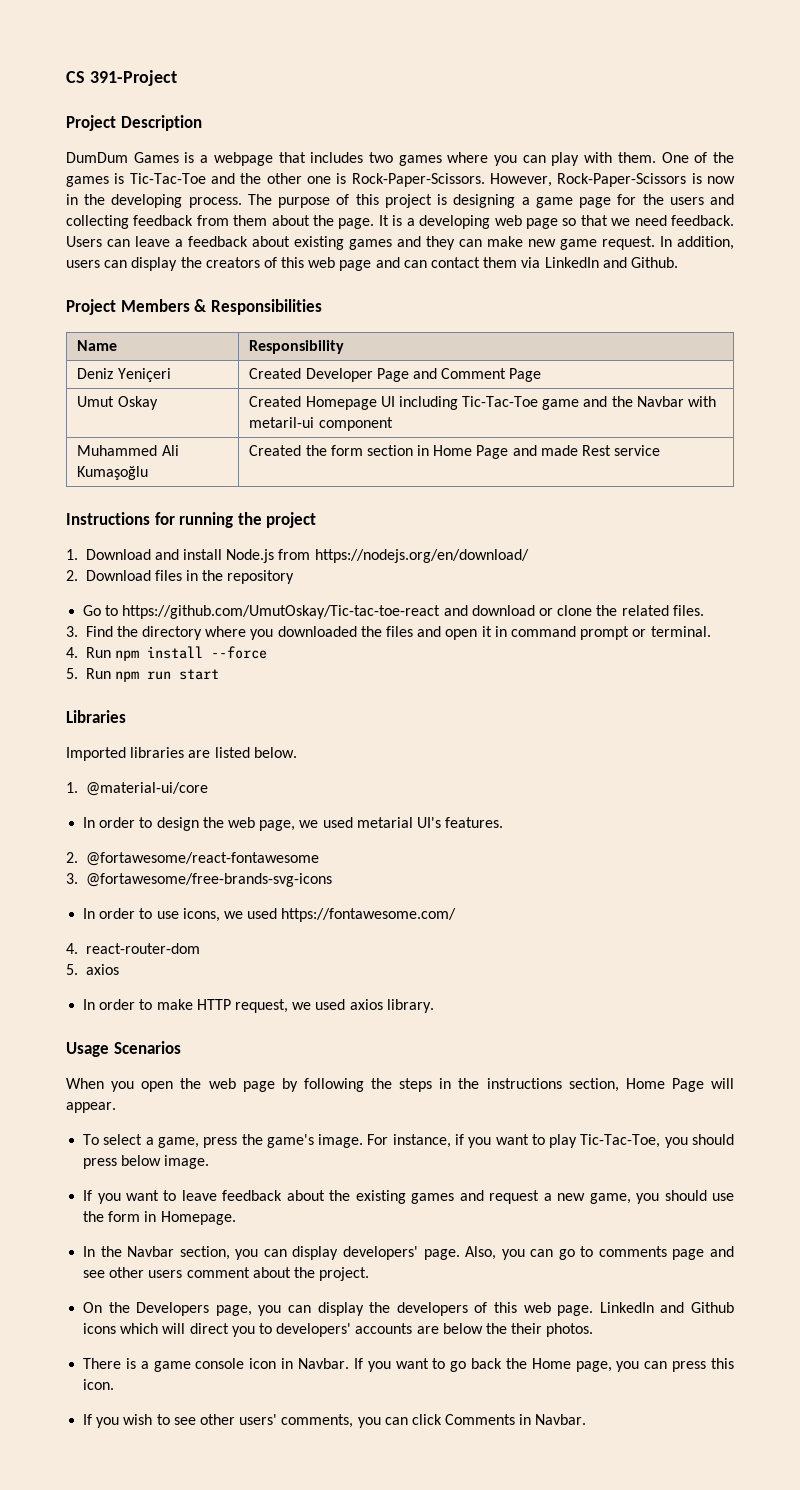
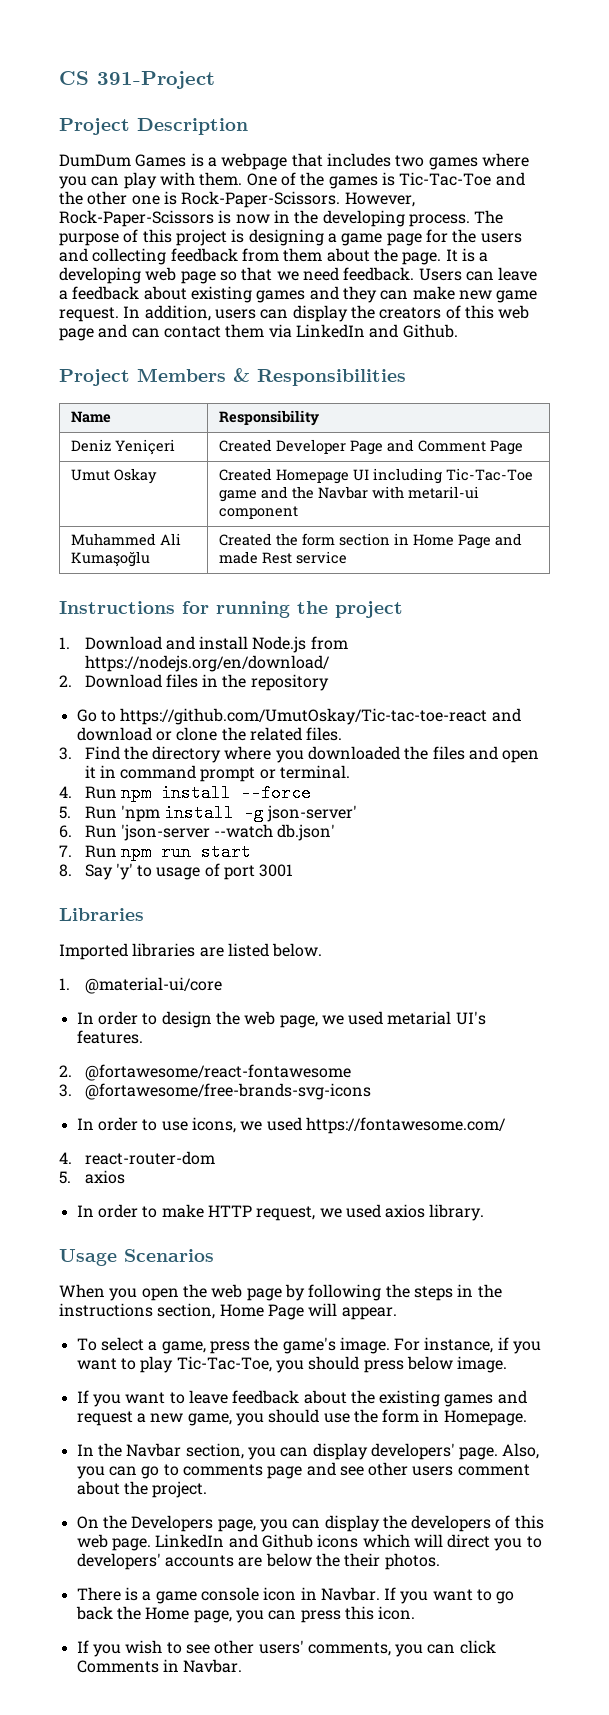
- 5. Run npm run start
+ 5. Run 'npm install -g json-server'
+ 6. Run 'json-server --watch db.json'
+ 7. Run npm run start
+ 8. Say 'y' to usage of port 3001

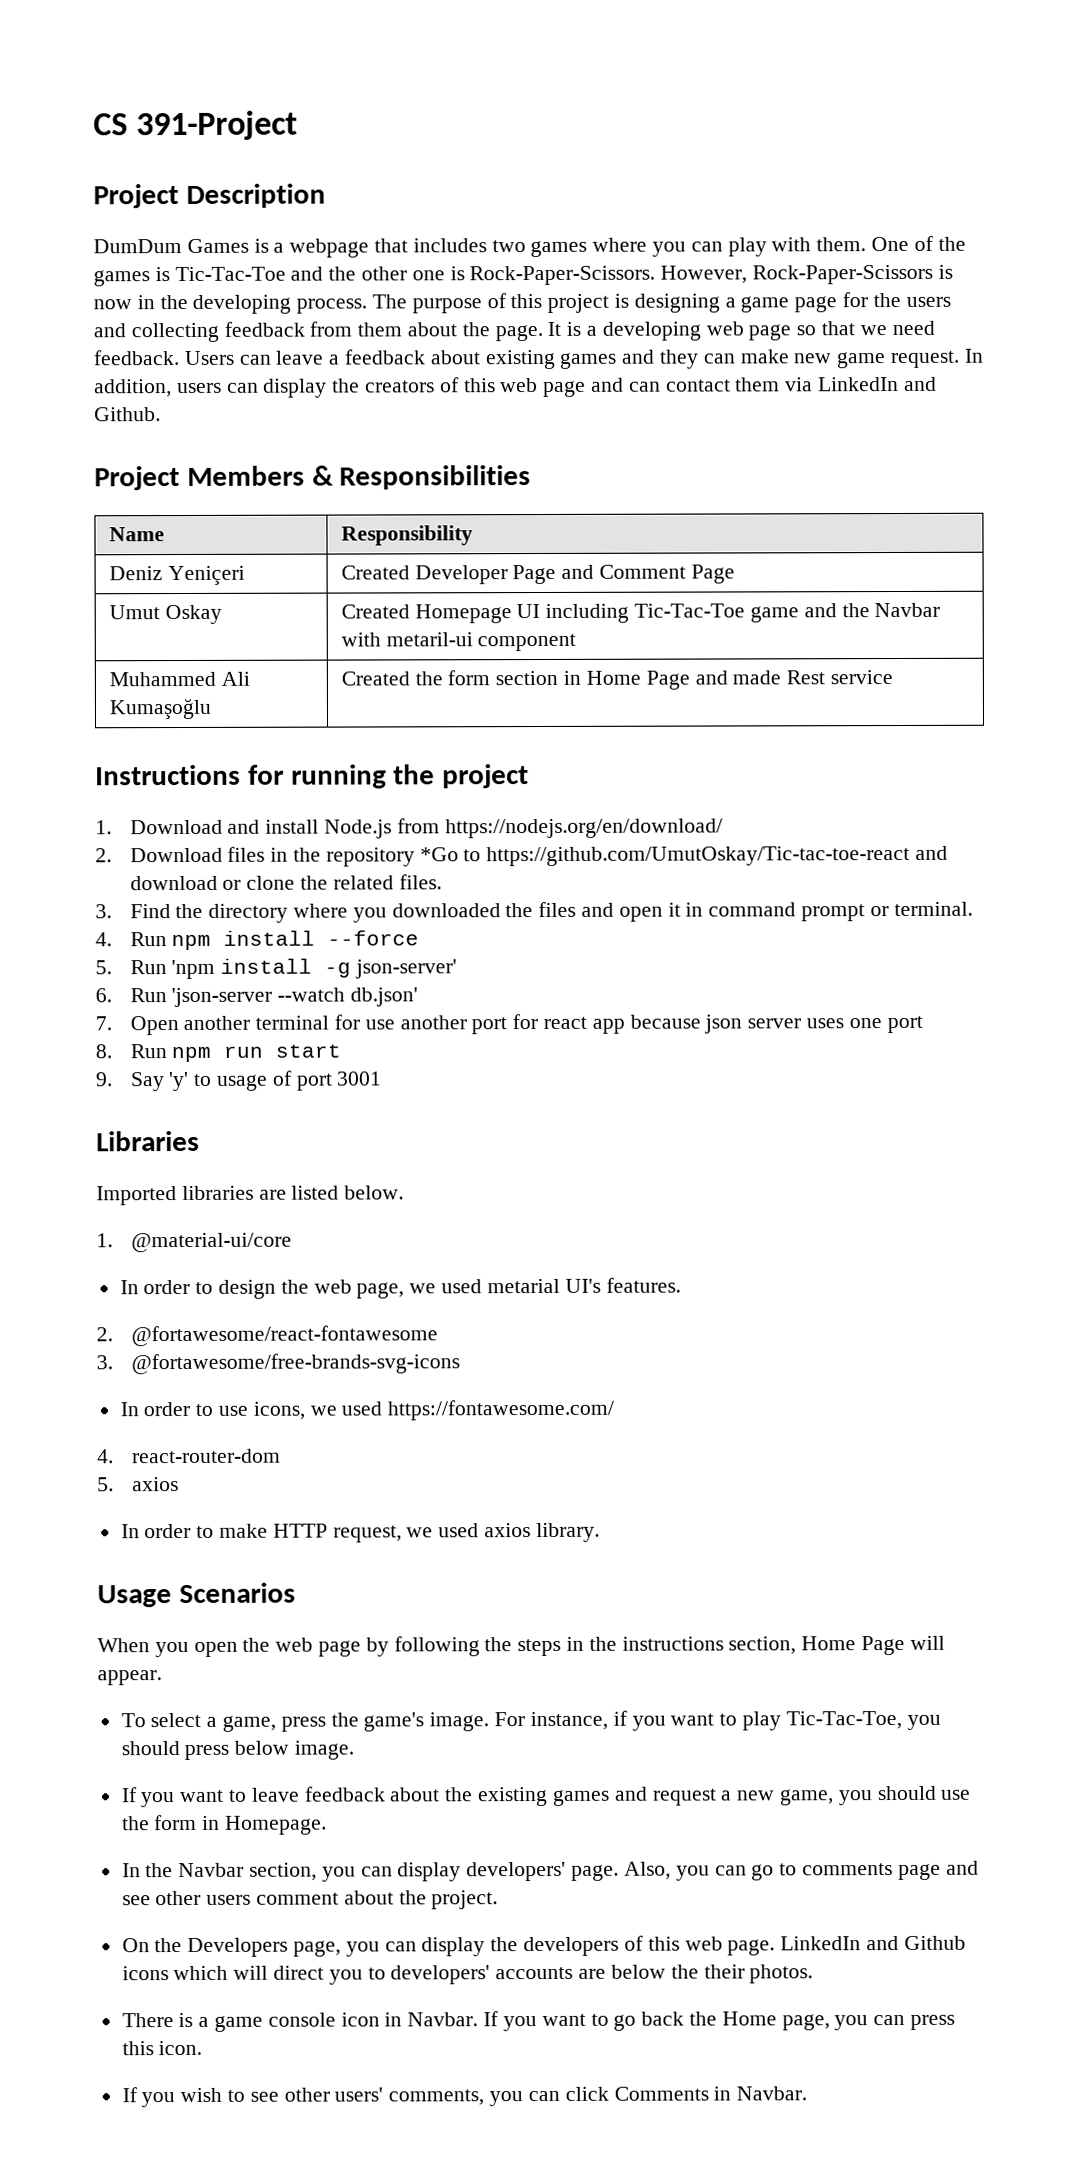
- 2. Download files in the repository
- Go to https://github.com/UmutOskay/Tic-tac-toe-react and download or clone the related files.
+ 2. Download files in the repository *Go to https://github.com/UmutOskay/Tic-tac-toe-react and download or clone the related files.
- 7. Run npm run start
+ 7. Open another terminal for use another port for react app because json server uses one port
+ 8. Run npm run start
- 8. Say 'y' to usage of port 3001
+ 9. Say 'y' to usage of port 3001

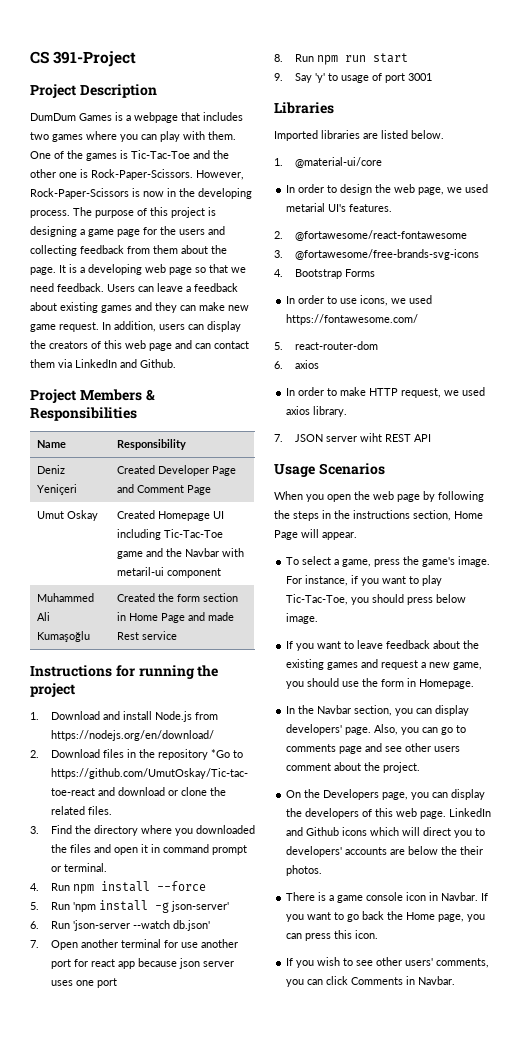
+ 4. Bootstrap Forms
- 4. react-router-dom
+ 5. react-router-dom
- 5. axios
+ 6. axios
+ 7. JSON server wiht REST API

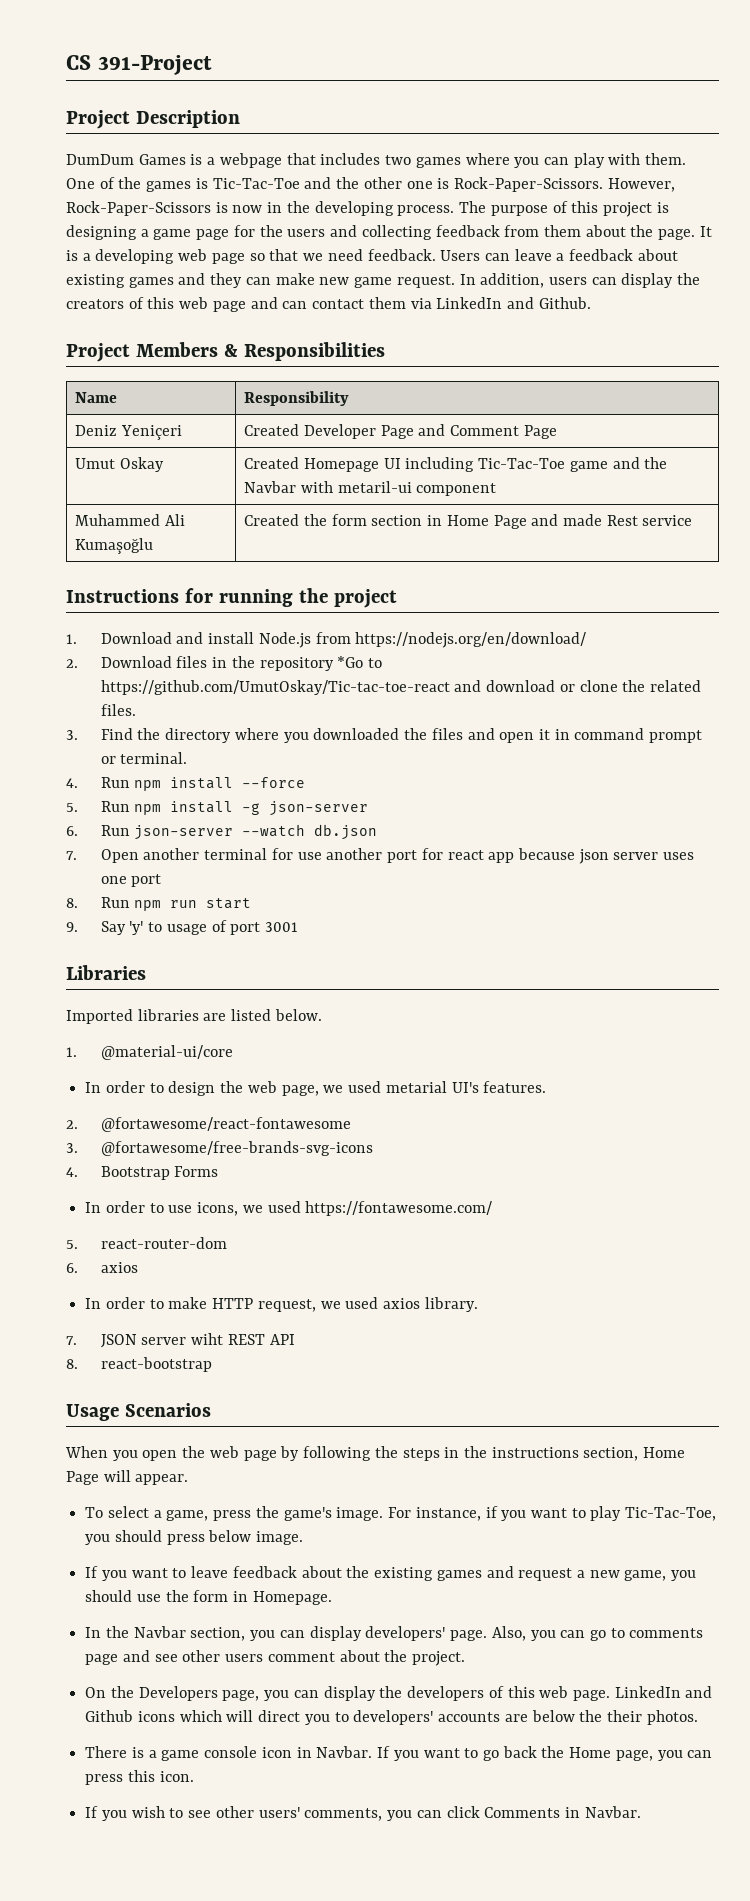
- 5. Run 'npm install -g json-server'
+ 5. Run npm install -g json-server
- 6. Run 'json-server --watch db.json'
+ 6. Run json-server --watch db.json
+ 8. react-bootstrap

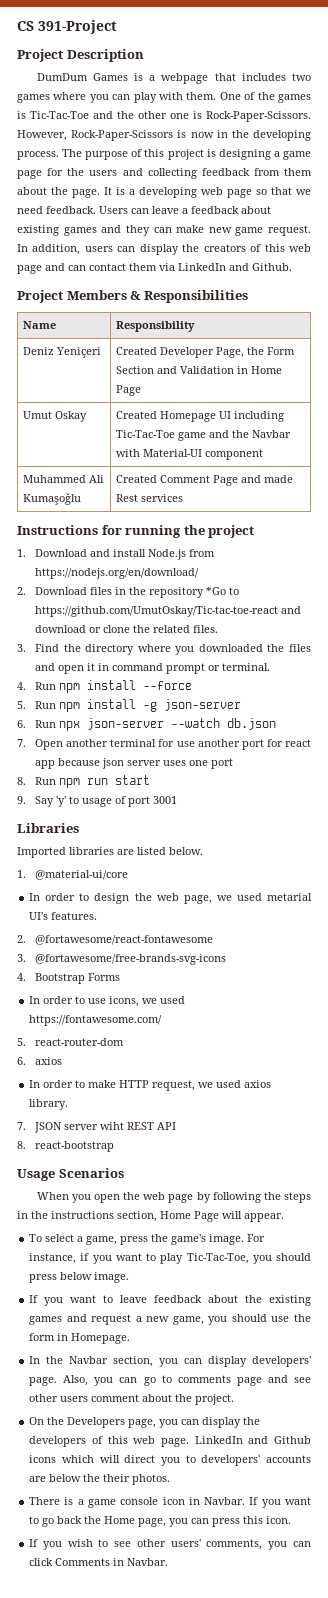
- Deniz Yeniçeri | Created Developer Page and Comment Page
+ Deniz Yeniçeri | Created Developer Page, the Form Section and Validation in Home Page
- Umut Oskay | Created Homepage UI including Tic-Tac-Toe game and the Navbar with metaril-ui component
+ Umut Oskay | Created Homepage UI including Tic-Tac-Toe game and the Navbar with Material-UI component
- Muhammed Ali Kumaşoğlu | Created the form section in Home Page and made Rest service
+ Muhammed Ali Kumaşoğlu | Created Comment Page and made Rest services
- 6. Run json-server --watch db.json
+ 6. Run npx json-server --watch db.json

